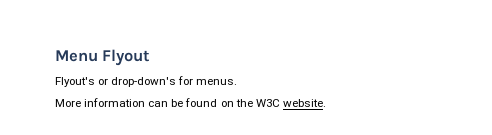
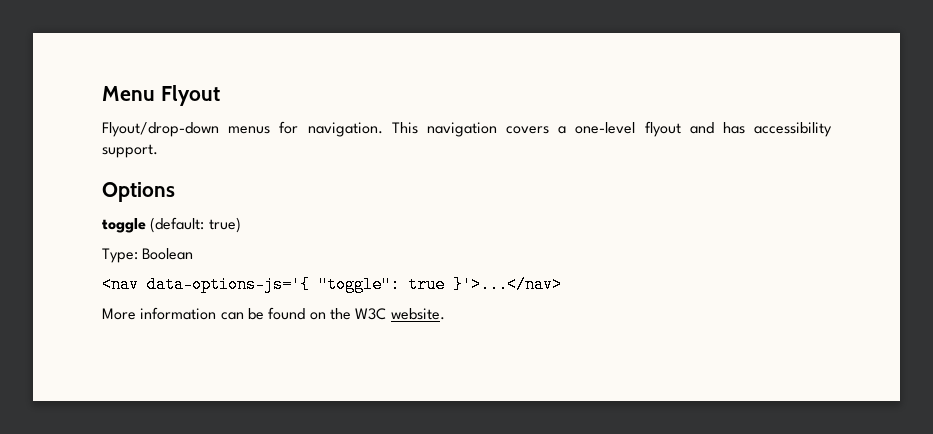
- Flyout's or drop-down's for menus.
+ Flyout/drop-down menus for navigation. This navigation covers a one-level flyout and has accessibility support.
+ Options
+ toggle (default: true)
+ Type: Boolean
+ <nav data-options-js='{ "toggle": true }'>...</nav>

